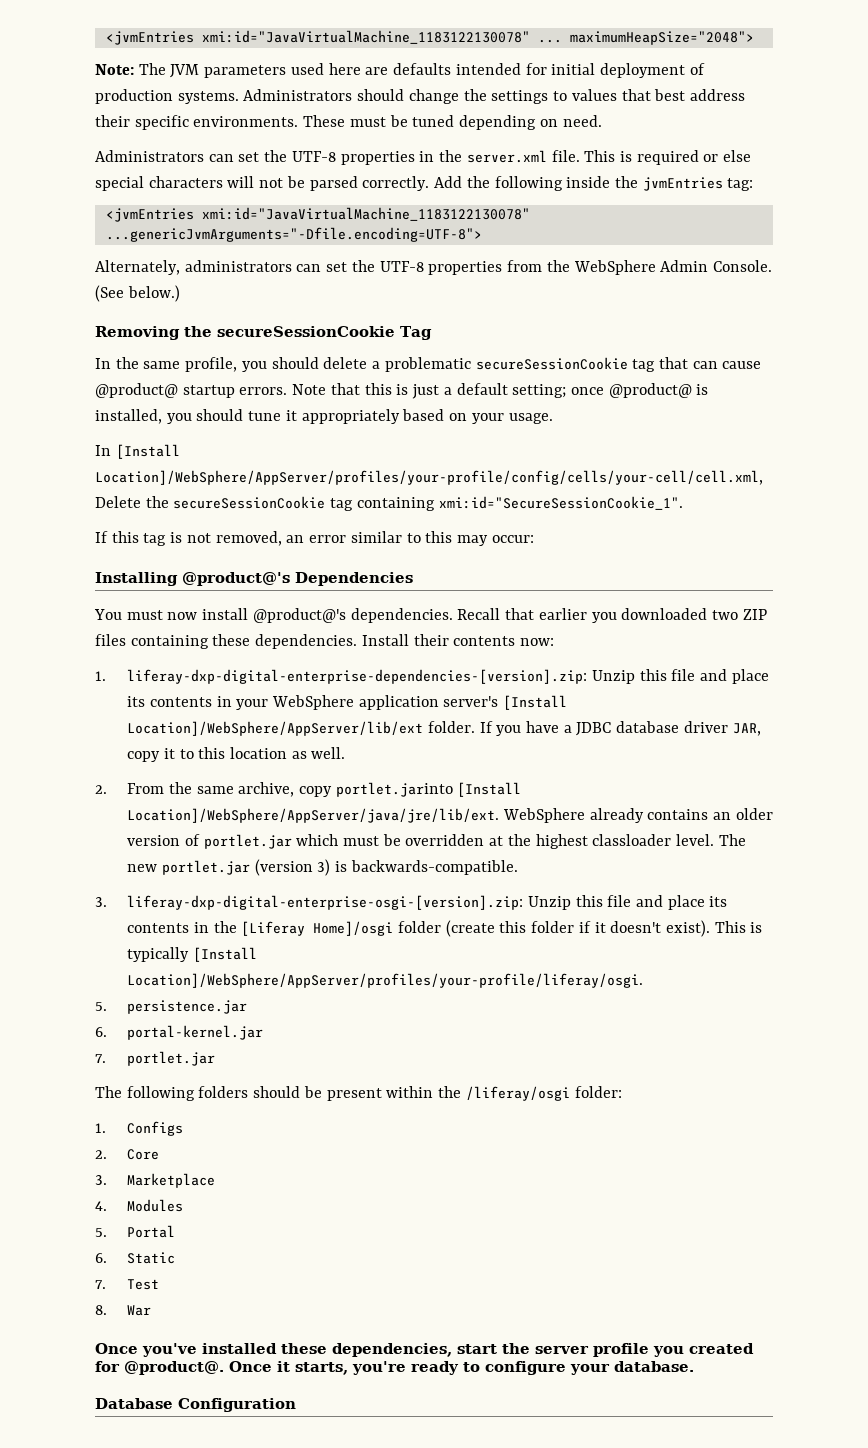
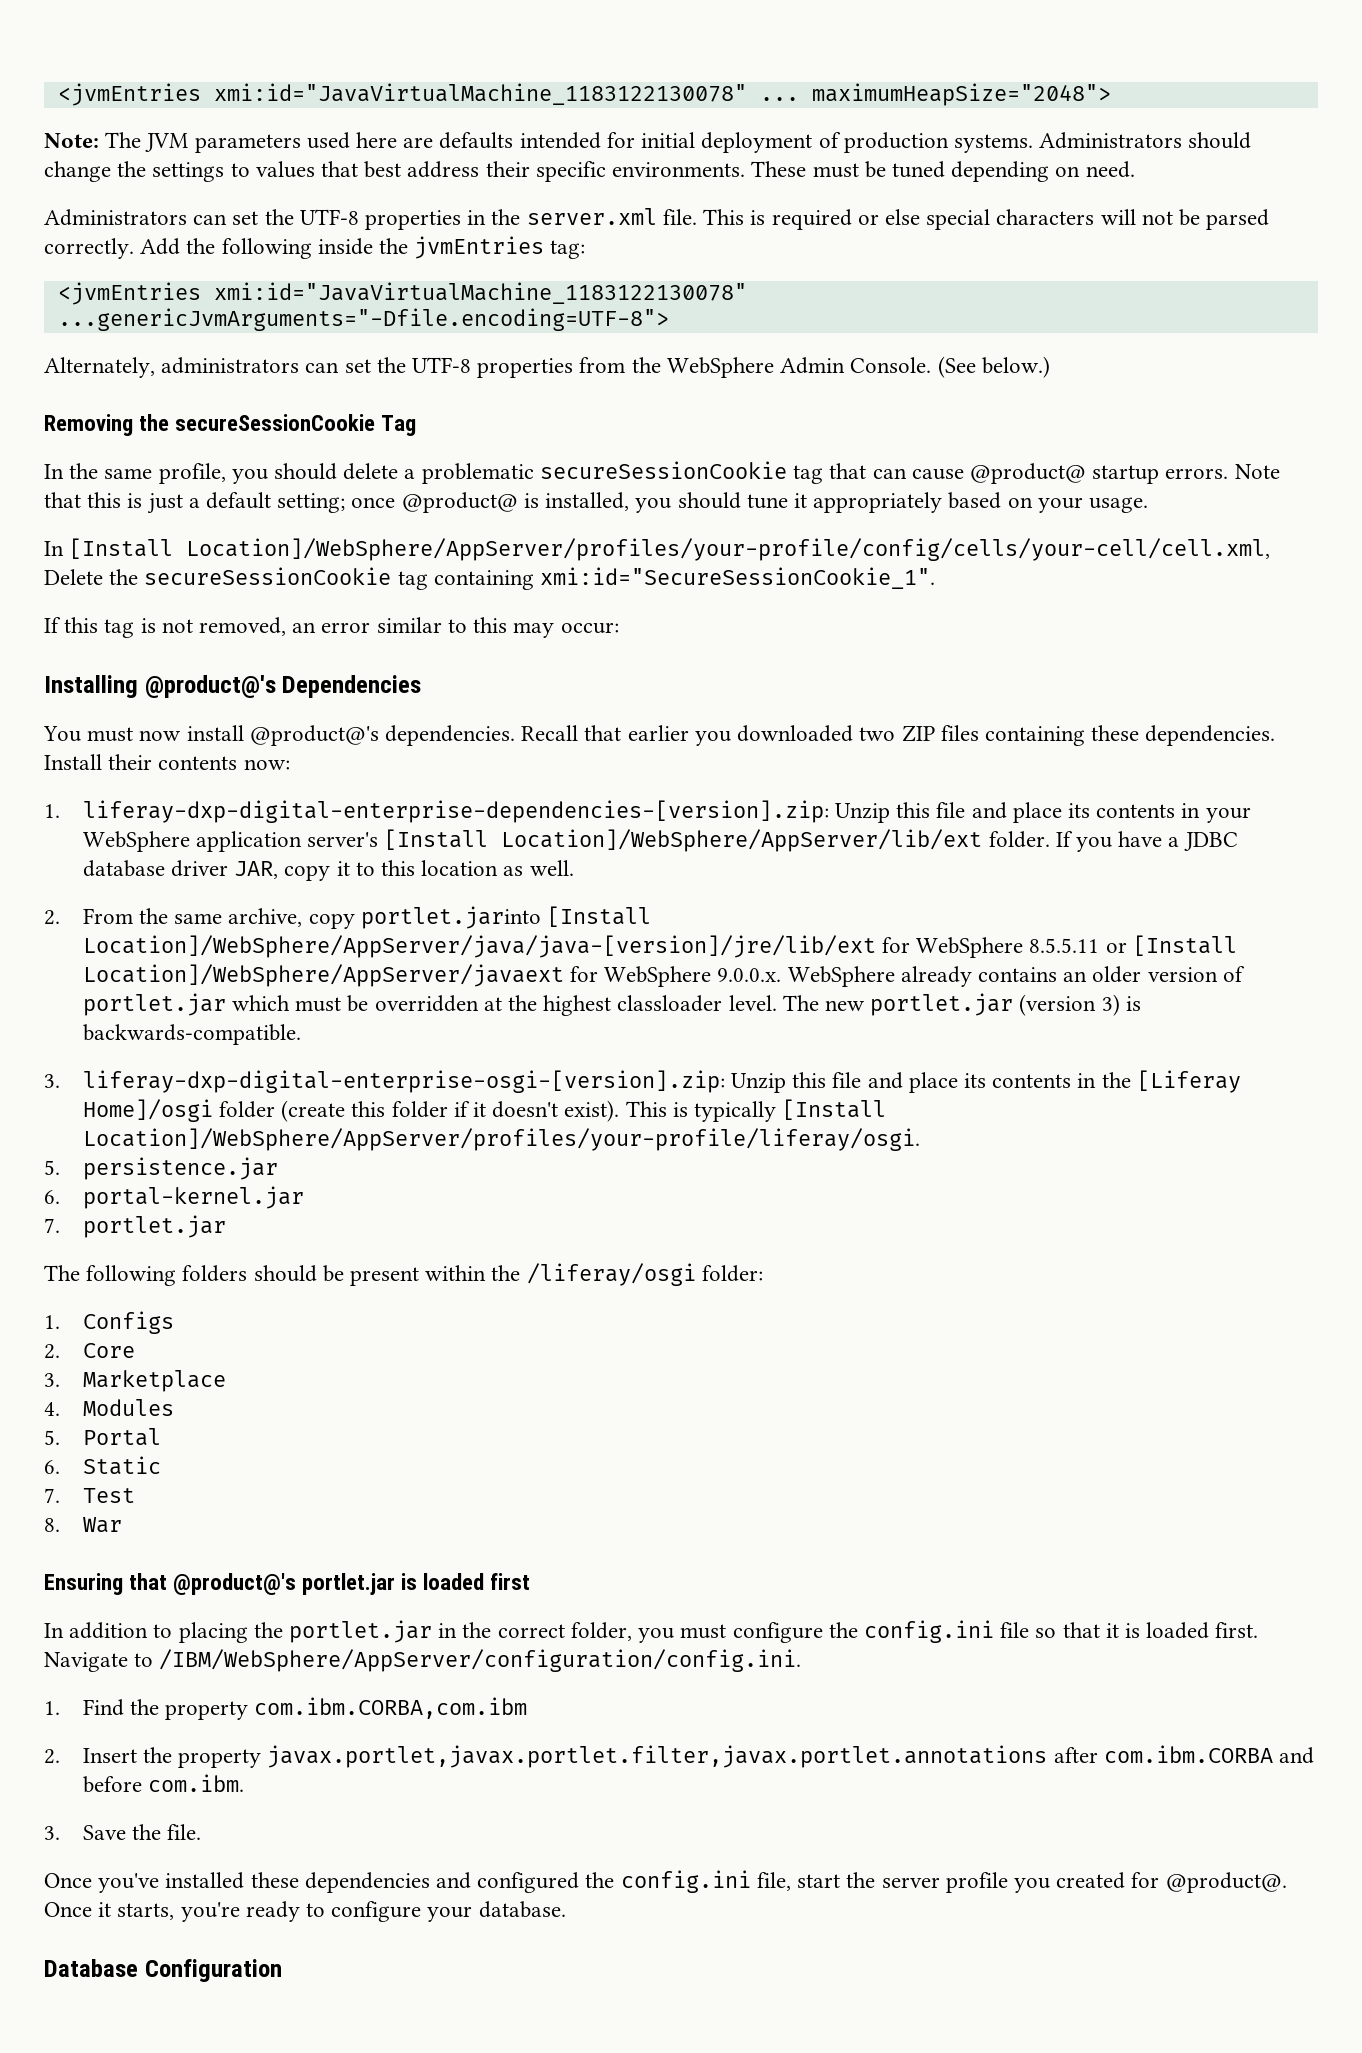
- 2. From the same archive, copy portlet.jarinto [Install Location]/WebSphere/AppServer/java/jre/lib/ext. WebSphere already contains an older version of portlet.jar which must be overridden at the highest classloader level.
+ 2. From the same archive, copy portlet.jarinto [Install Location]/WebSphere/AppServer/java/java-[version]/jre/lib/ext for WebSphere 8.5.5.11 or [Install Location]/WebSphere/AppServer/javaext for WebSphere 9.0.0.x. WebSphere already contains an older version of portlet.jar which must be overridden at the highest classloader level.
- Once you've installed these dependencies, start the server profile you created for @product@.
+ Ensuring that @product@'s portlet.jar is loaded first
+ In addition to placing the portlet.jar in the correct folder, you must configure the config.ini file so that it is loaded first. Navigate to /IBM/WebSphere/AppServer/configuration/config.ini.
+ 1. Find the property com.ibm.CORBA,com.ibm
+ 2. Insert the property javax.portlet,javax.portlet.filter,javax.portlet.annotations after com.ibm.CORBA and before com.ibm.
+ 3. Save the file.
+ Once you've installed these dependencies and configured the config.ini file, start the server profile you created for @product@.

